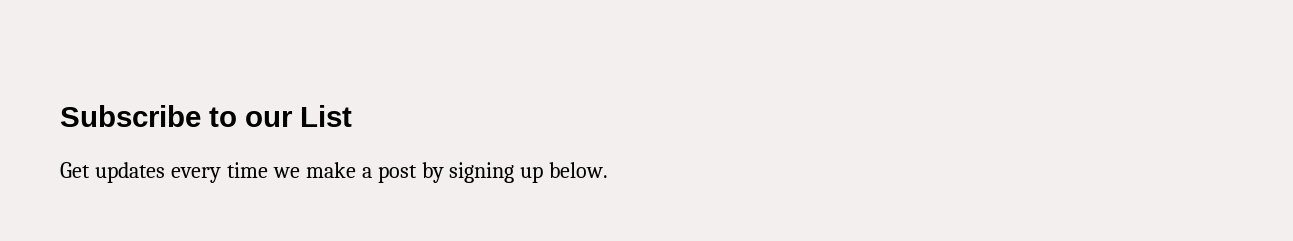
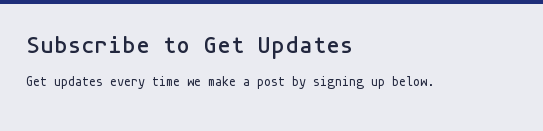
- Subscribe to our List
+ Subscribe to Get Updates

